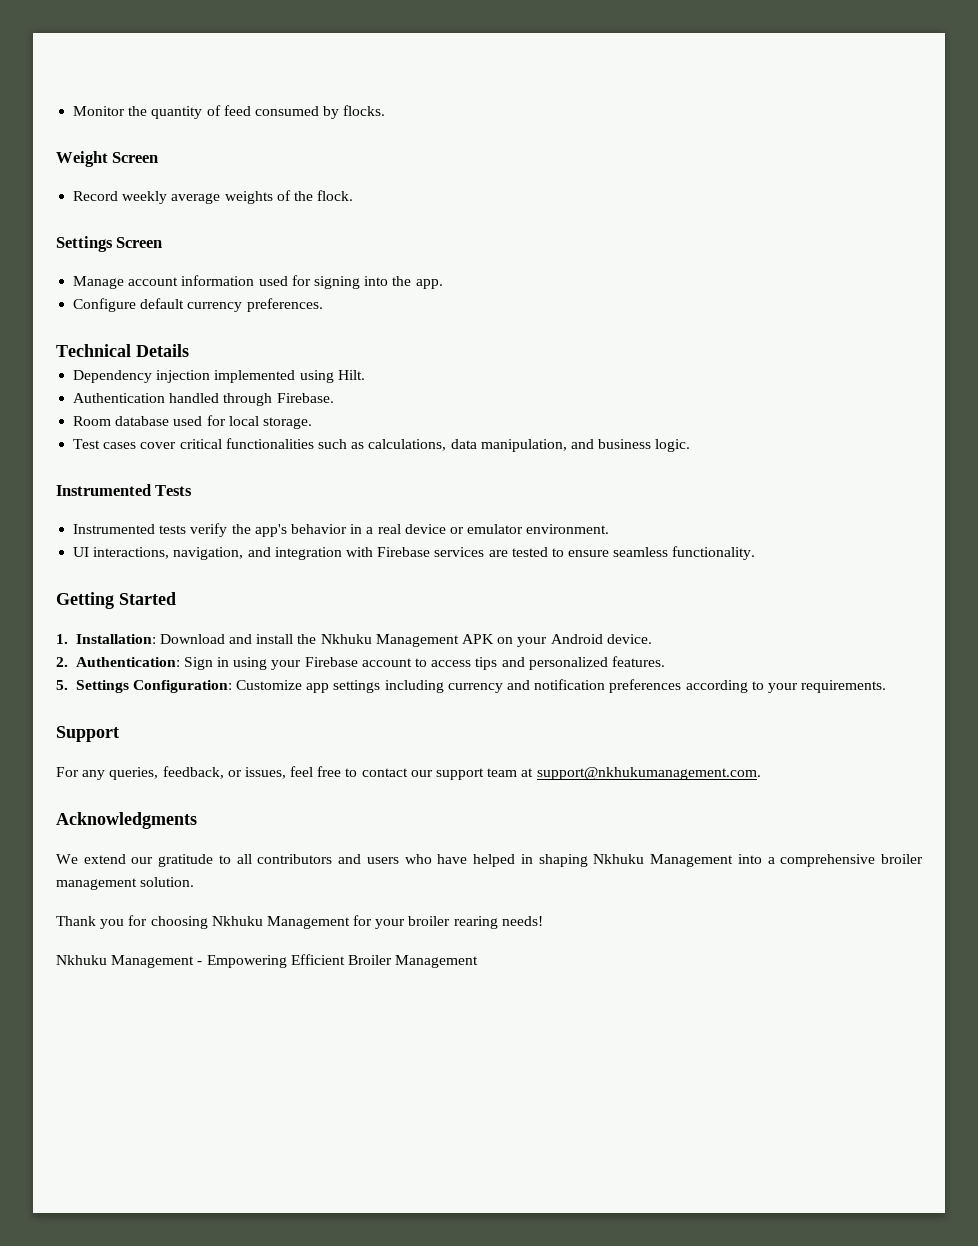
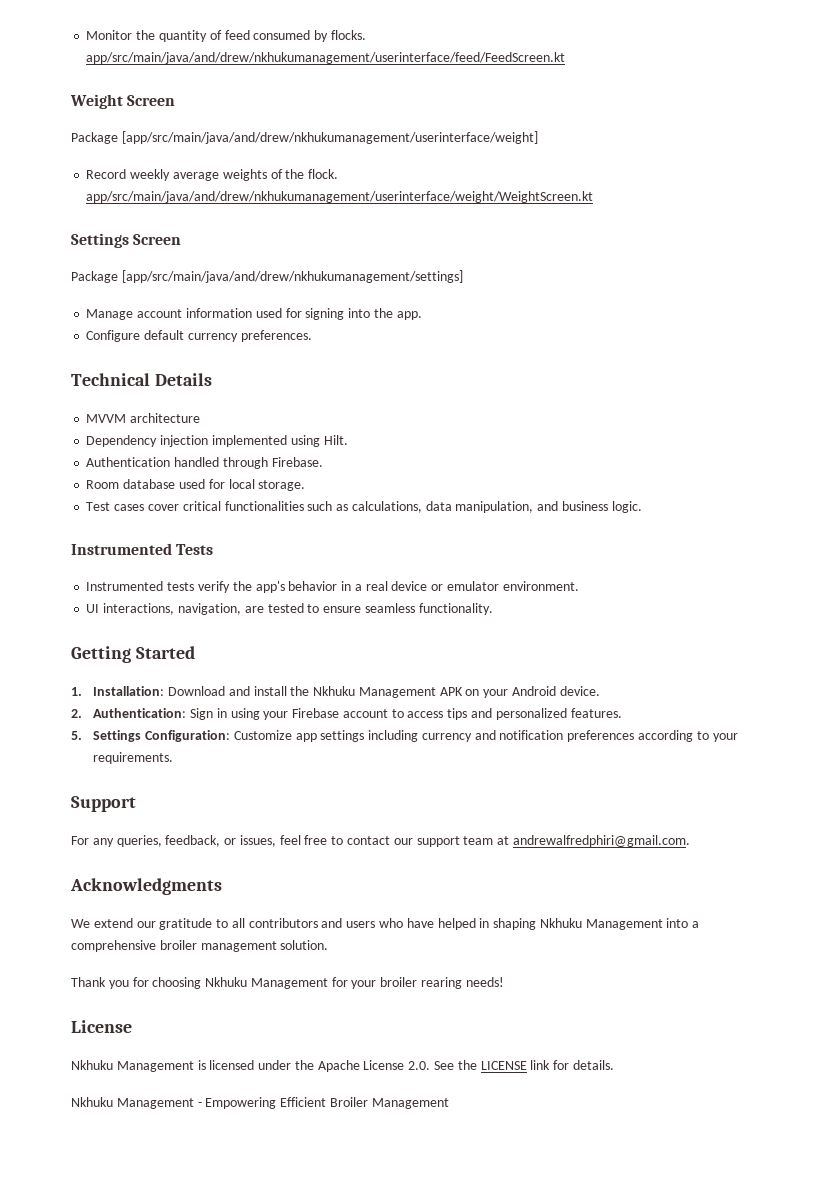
- Monitor the quantity of feed consumed by flocks.
+ Monitor the quantity of feed consumed by flocks. app/src/main/java/and/drew/nkhukumanagement/userinterface/feed/FeedScreen.kt
+ Package [app/src/main/java/and/drew/nkhukumanagement/userinterface/weight]
- Record weekly average weights of the flock.
+ Record weekly average weights of the flock. app/src/main/java/and/drew/nkhukumanagement/userinterface/weight/WeightScreen.kt
+ Package [app/src/main/java/and/drew/nkhukumanagement/settings]
+ MVVM architecture
- UI interactions, navigation, and integration with Firebase services are tested to ensure seamless functionality.
+ UI interactions, navigation, are tested to ensure seamless functionality.
- For any queries, feedback, or issues, feel free to contact our support team at support@nkhukumanagement.com.
+ For any queries, feedback, or issues, feel free to contact our support team at andrewalfredphiri@gmail.com.
  Thank you for choosing Nkhuku Management for your broiler rearing needs!
+ License
+ Nkhuku Management is licensed under the Apache License 2.0. See the LICENSE link for details.

